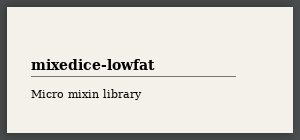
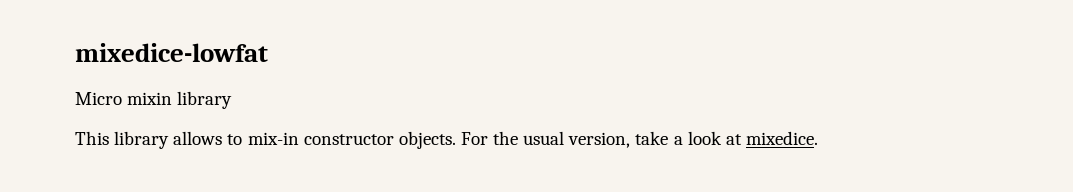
+ This library allows to mix-in constructor objects. For the usual version, take a look at mixedice.

